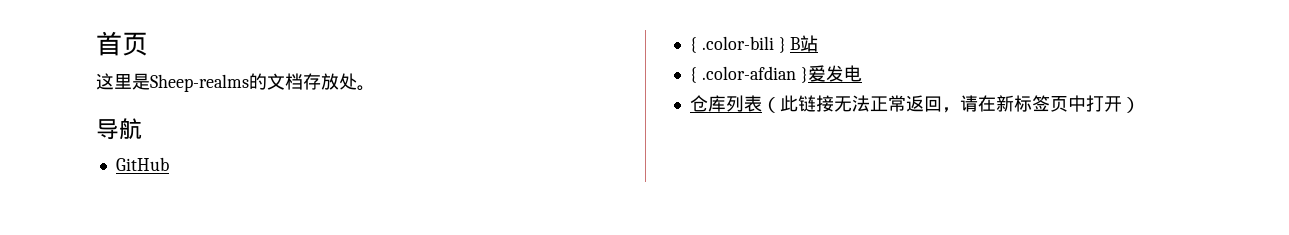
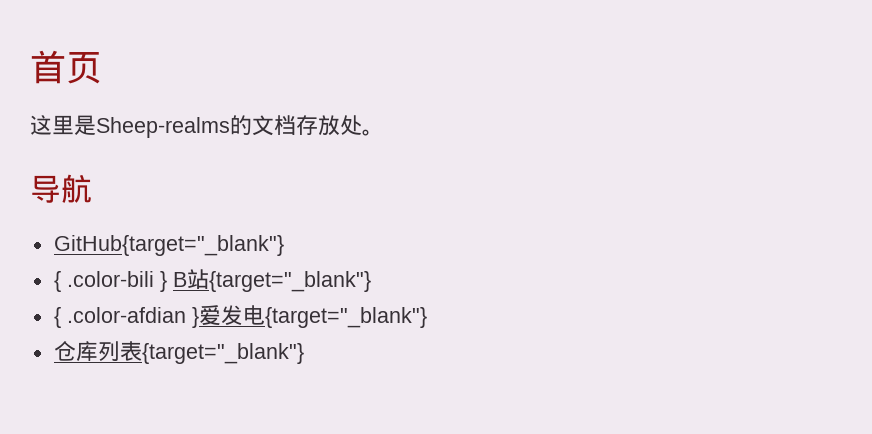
- GitHub
+ GitHub{target="_blank"}
- { .color-bili } B站
+ { .color-bili } B站{target="_blank"}
- { .color-afdian }爱发电
+ { .color-afdian }爱发电{target="_blank"}
- 仓库列表（此链接无法正常返回，请在新标签页中打开）
+ 仓库列表{target="_blank"}

